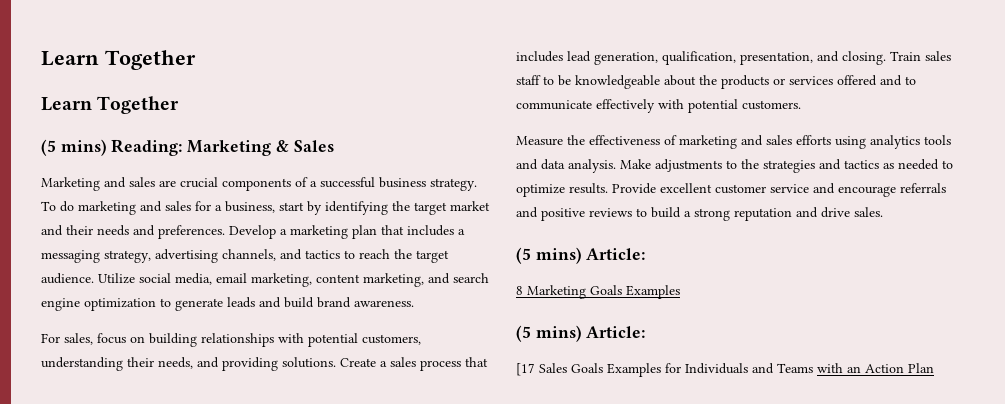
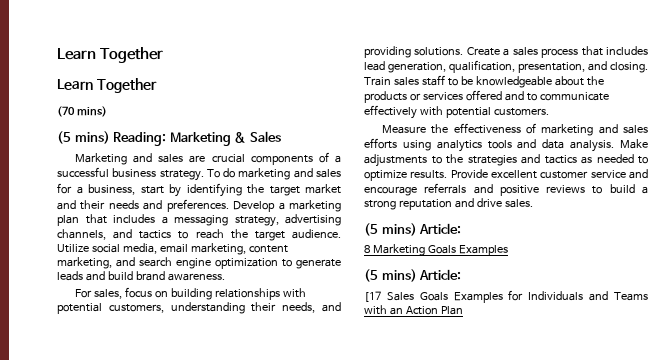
+ (70 mins)

